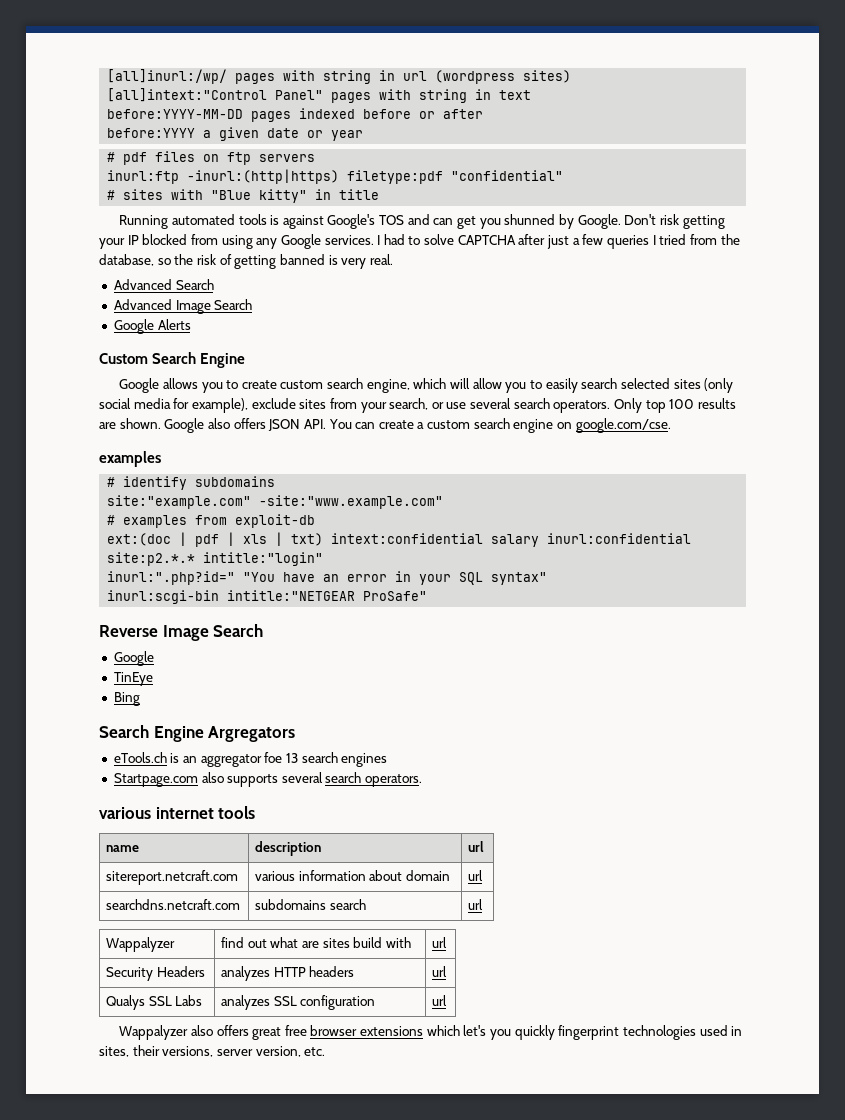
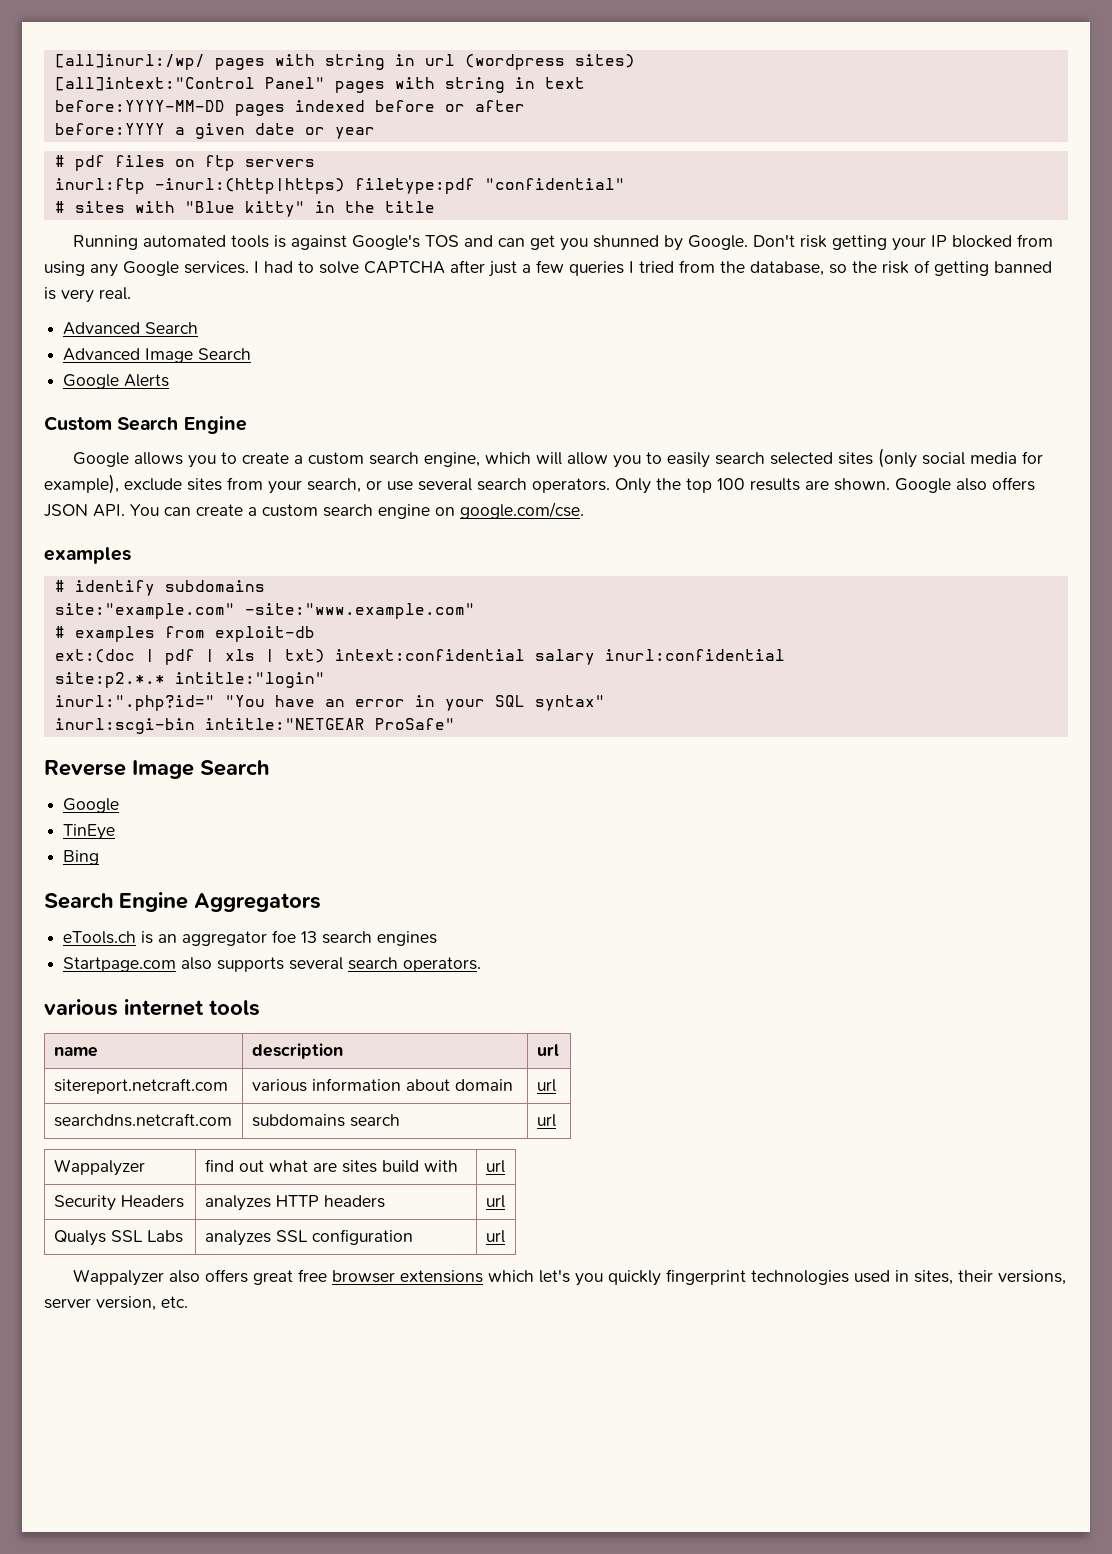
- # sites with "Blue kitty" in title
+ # sites with "Blue kitty" in the title
- Google allows you to create custom search engine, which will allow you to easily search selected sites (only social media for example), exclude sites from your search, or use several search operators.
+ Google allows you to create a custom search engine, which will allow you to easily search selected sites (only social media for example), exclude sites from your search, or use several search operators.
- Only top 100 results are shown.
+ Only the top 100 results are shown.
- Search Engine Argregators
+ Search Engine Aggregators

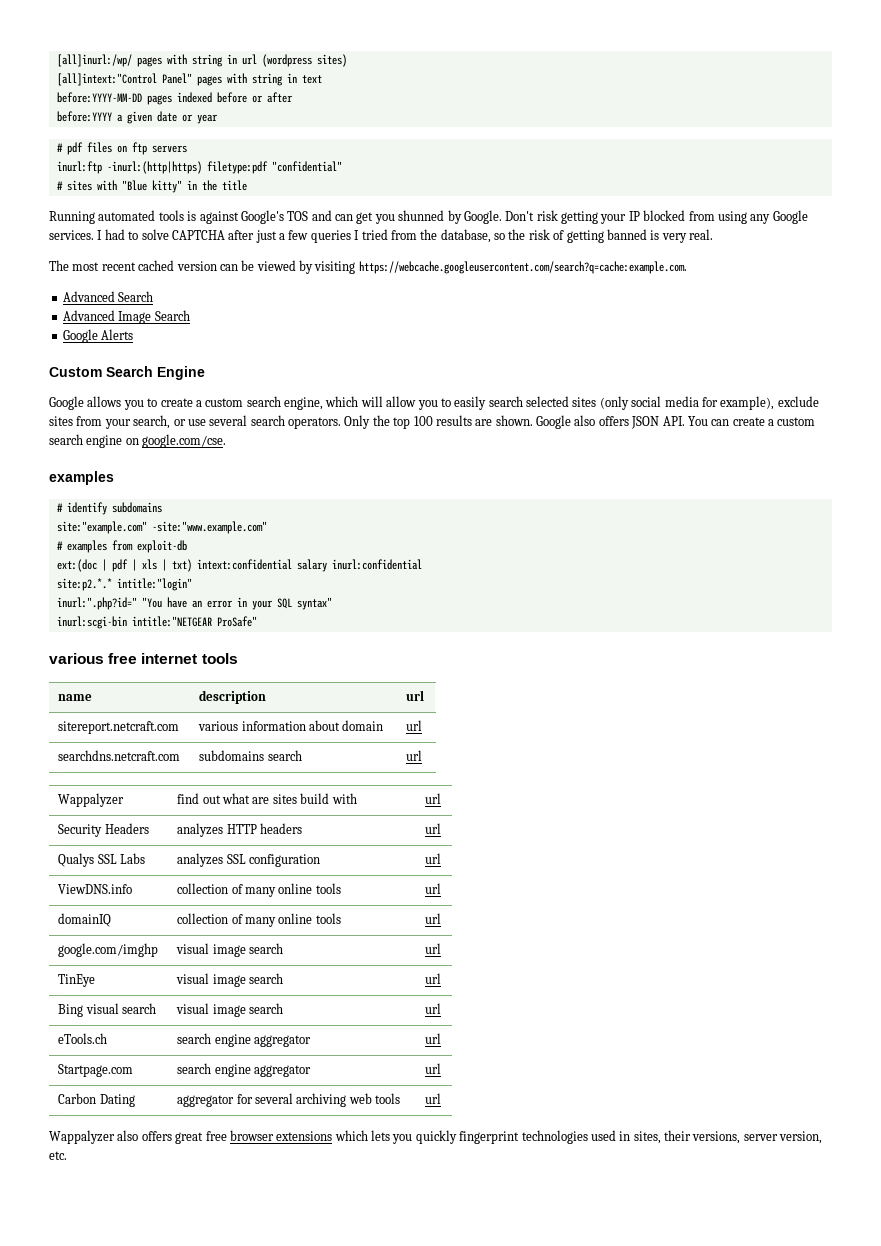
+ The most recent cached version can be viewed by visiting https://webcache.googleusercontent.com/search?q=cache:example.com.
- Reverse Image Search
- Google
- TinEye
- Bing
- Search Engine Aggregators
- eTools.ch is an aggregator foe 13 search engines
- Startpage.com also supports several search operators.
- various internet tools
+ various free internet tools
+ ViewDNS.info | collection of many online tools | url
+ domainIQ | collection of many online tools | url
+ google.com/imghp | visual image search | url
+ TinEye | visual image search | url
+ Bing visual search | visual image search | url
+ eTools.ch | search engine aggregator | url
+ Startpage.com | search engine aggregator | url
+ Carbon Dating | aggregator for several archiving web tools | url
- Wappalyzer also offers great free browser extensions which let's you quickly fingerprint technologies used in sites, their versions, server version, etc.
+ Wappalyzer also offers great free browser extensions which lets you quickly fingerprint technologies used in sites, their versions, server version, etc.

